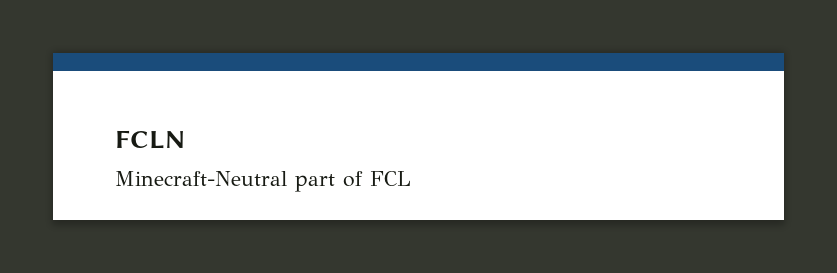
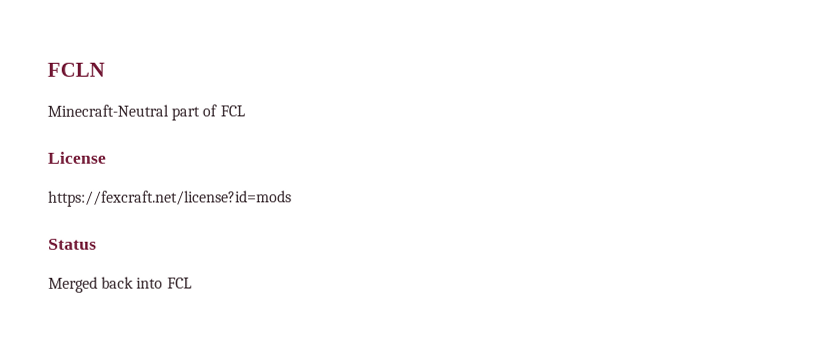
+ License
+ https://fexcraft.net/license?id=mods
+ Status
+ Merged back into FCL

